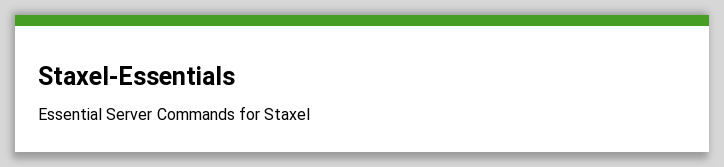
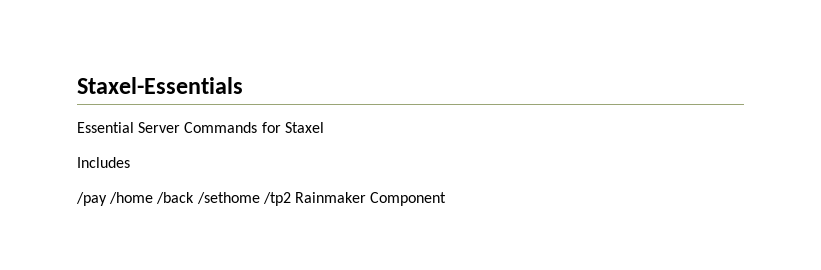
+ Includes
+ /pay /home /back /sethome /tp2 Rainmaker Component

